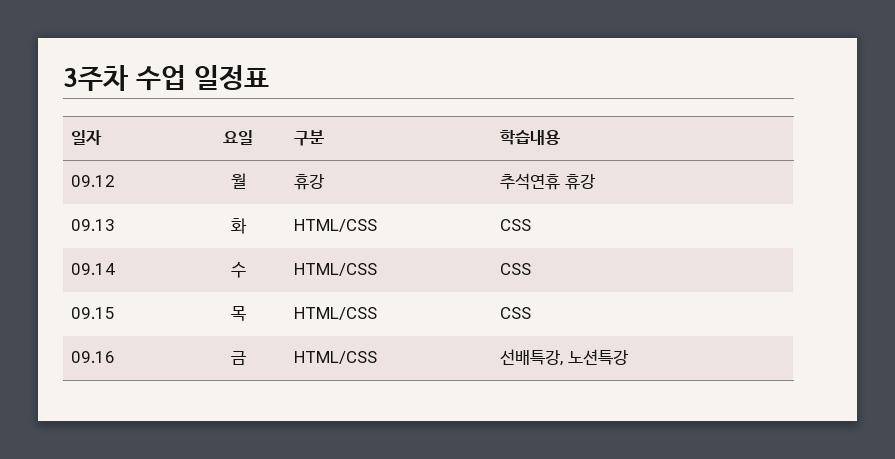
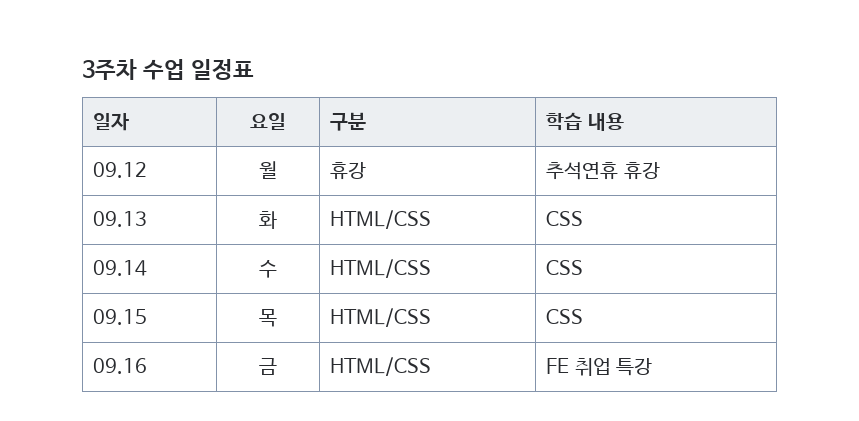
- 일자 | 요일 | 구분 | 학습내용
+ 일자 | 요일 | 구분 | 학습 내용
- 09.16 | 금 | HTML/CSS | 선배특강, 노션특강
+ 09.16 | 금 | HTML/CSS | FE 취업 특강

